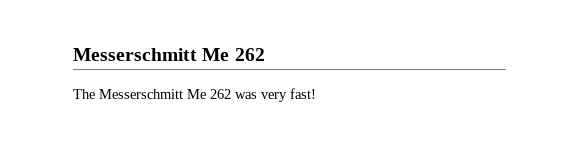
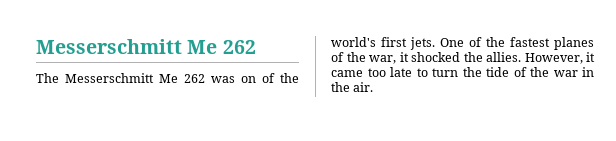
- The Messerschmitt Me 262 was very fast!
+ The Messerschmitt Me 262 was on of the world's first jets. One of the fastest planes of the war, it shocked the allies. However, it came too late to turn the tide of the war in the air.

